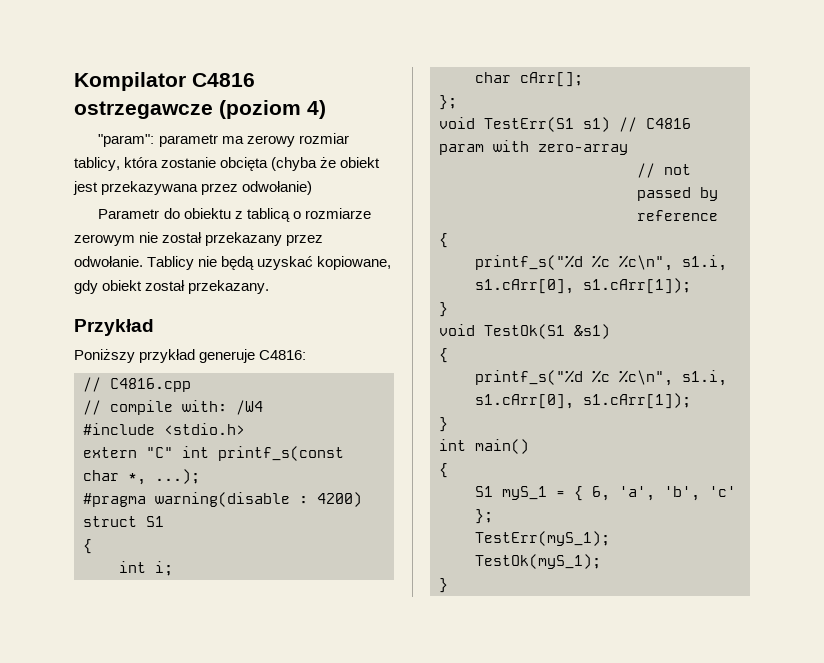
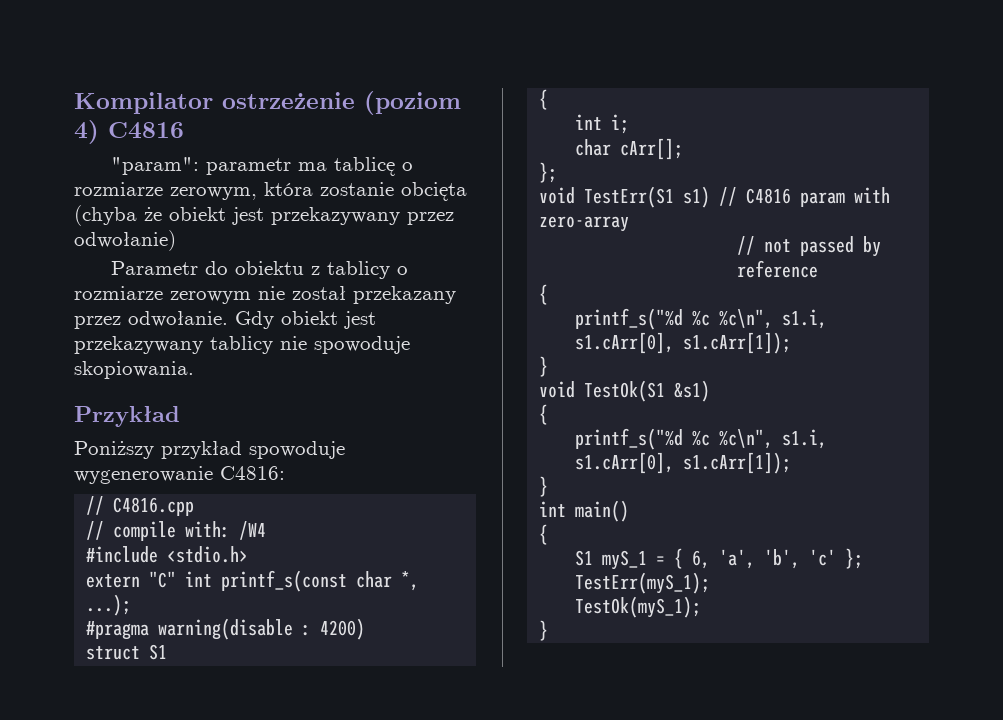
- Kompilator C4816 ostrzegawcze (poziom 4)
+ Kompilator ostrzeżenie (poziom 4) C4816
- "param": parametr ma zerowy rozmiar tablicy, która zostanie obcięta (chyba że obiekt jest przekazywana przez odwołanie)
+ "param": parametr ma tablicę o rozmiarze zerowym, która zostanie obcięta (chyba że obiekt jest przekazywany przez odwołanie)
- Parametr do obiektu z tablicą o rozmiarze zerowym nie został przekazany przez odwołanie.
+ Parametr do obiektu z tablicy o rozmiarze zerowym nie został przekazany przez odwołanie.
- Tablicy nie będą uzyskać kopiowane, gdy obiekt został przekazany.
+ Gdy obiekt jest przekazywany tablicy nie spowoduje skopiowania.
- Poniższy przykład generuje C4816:
+ Poniższy przykład spowoduje wygenerowanie C4816:

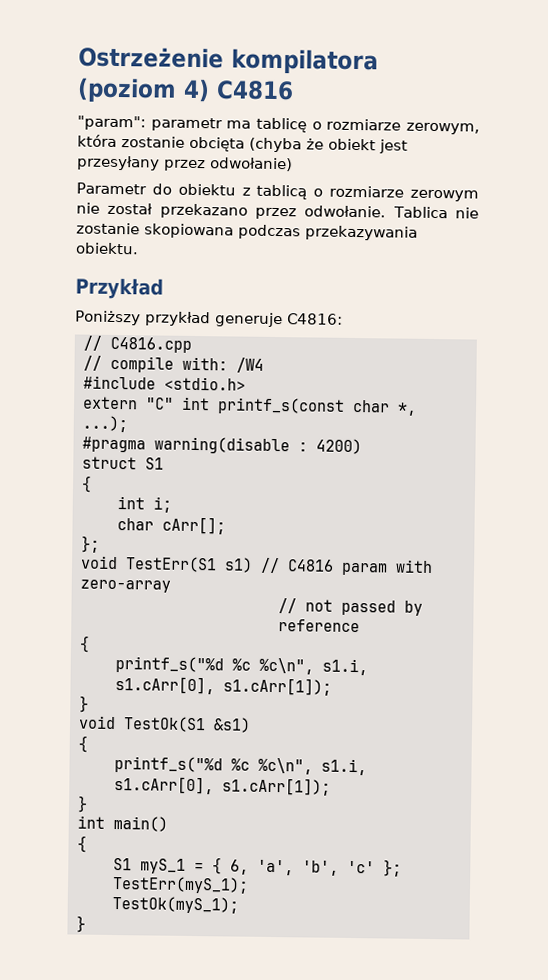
- Kompilator ostrzeżenie (poziom 4) C4816
+ Ostrzeżenie kompilatora (poziom 4) C4816
- "param": parametr ma tablicę o rozmiarze zerowym, która zostanie obcięta (chyba że obiekt jest przekazywany przez odwołanie)
+ "param": parametr ma tablicę o rozmiarze zerowym, która zostanie obcięta (chyba że obiekt jest przesyłany przez odwołanie)
- Parametr do obiektu z tablicy o rozmiarze zerowym nie został przekazany przez odwołanie.
+ Parametr do obiektu z tablicą o rozmiarze zerowym nie został przekazano przez odwołanie.
- Gdy obiekt jest przekazywany tablicy nie spowoduje skopiowania.
+ Tablica nie zostanie skopiowana podczas przekazywania obiektu.
- Poniższy przykład spowoduje wygenerowanie C4816:
+ Poniższy przykład generuje C4816:

